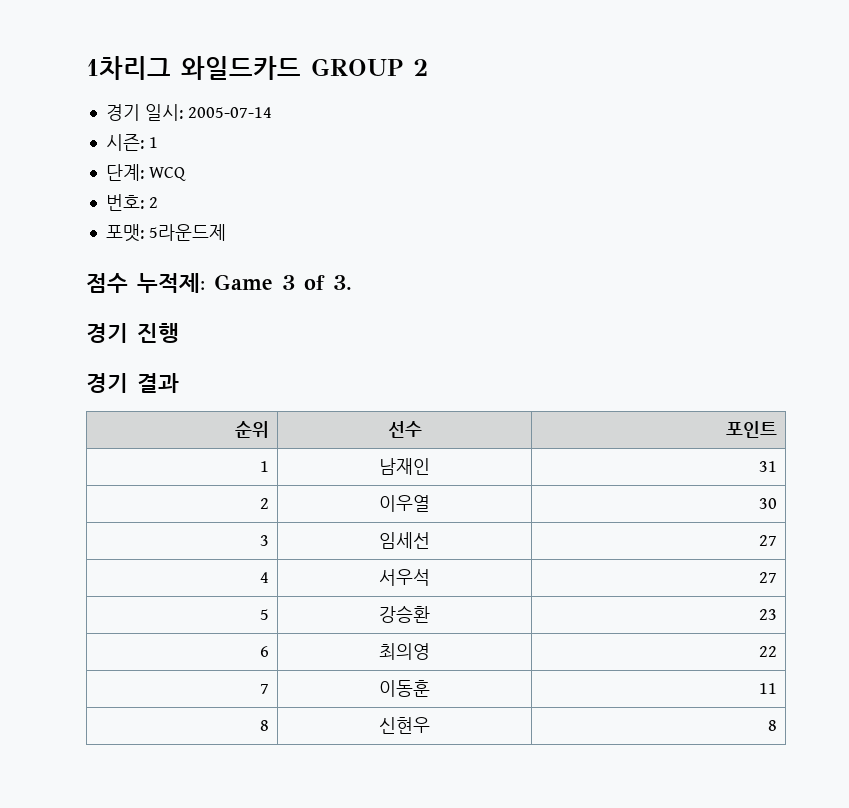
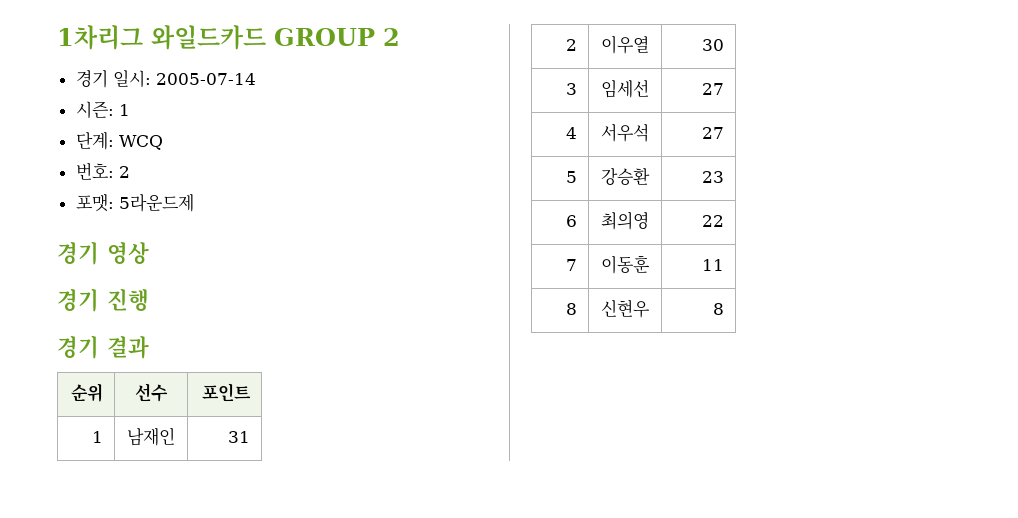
- 점수 누적제: Game 3 of 3.
+ 경기 영상

